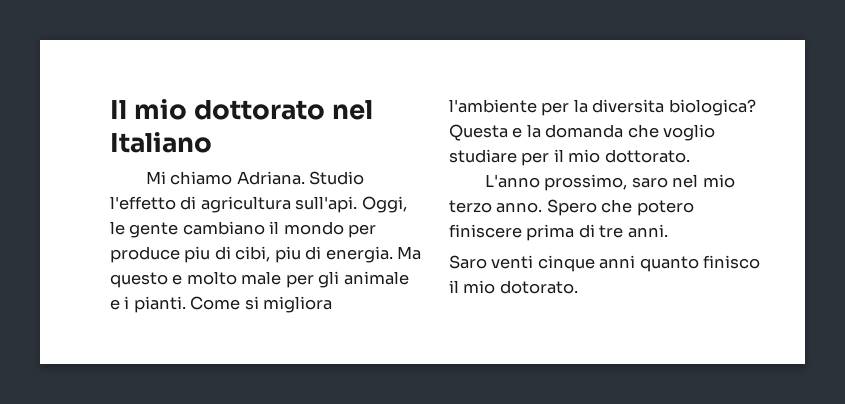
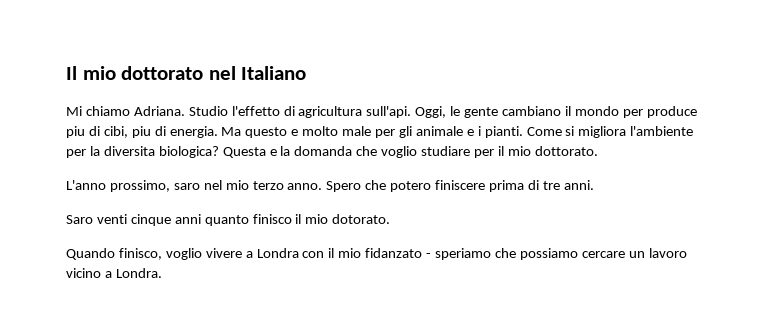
+ Quando finisco, voglio vivere a Londra con il mio fidanzato - speriamo che possiamo cercare un lavoro vicino a Londra.

